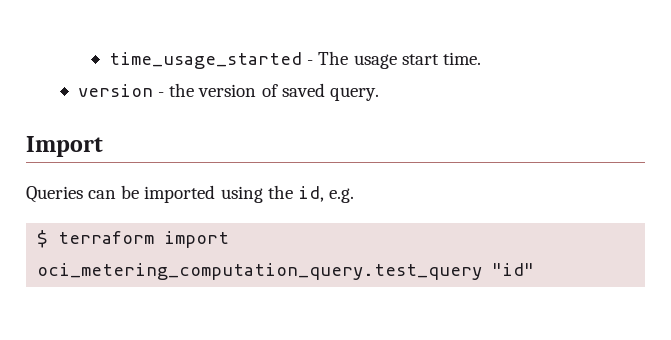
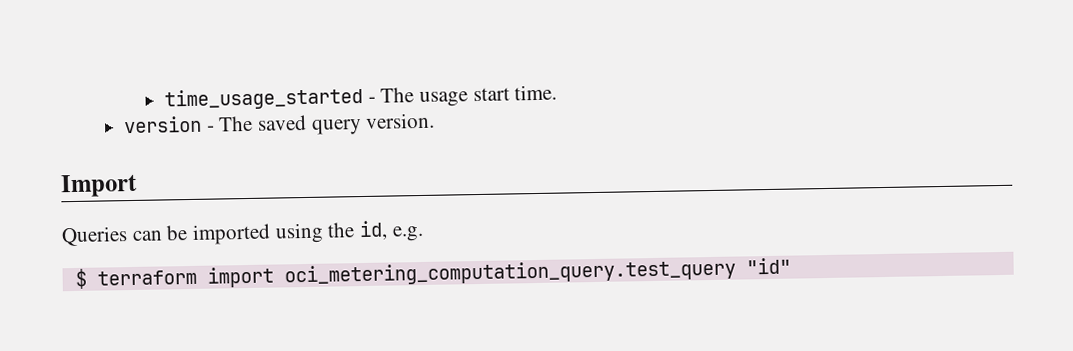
- version - the version of saved query.
+ version - The saved query version.

